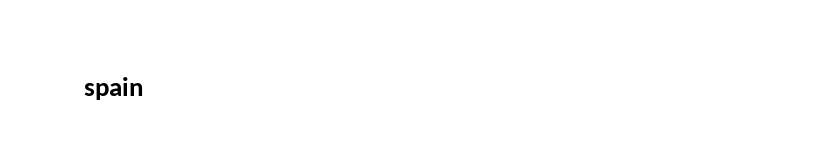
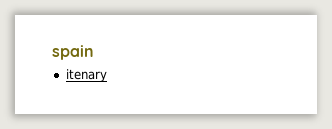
+ itenary

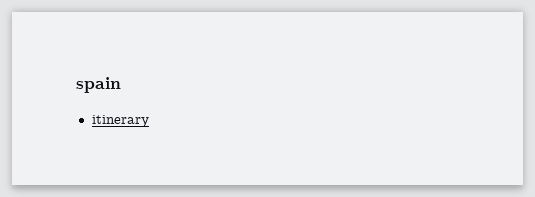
- itenary
+ itinerary

